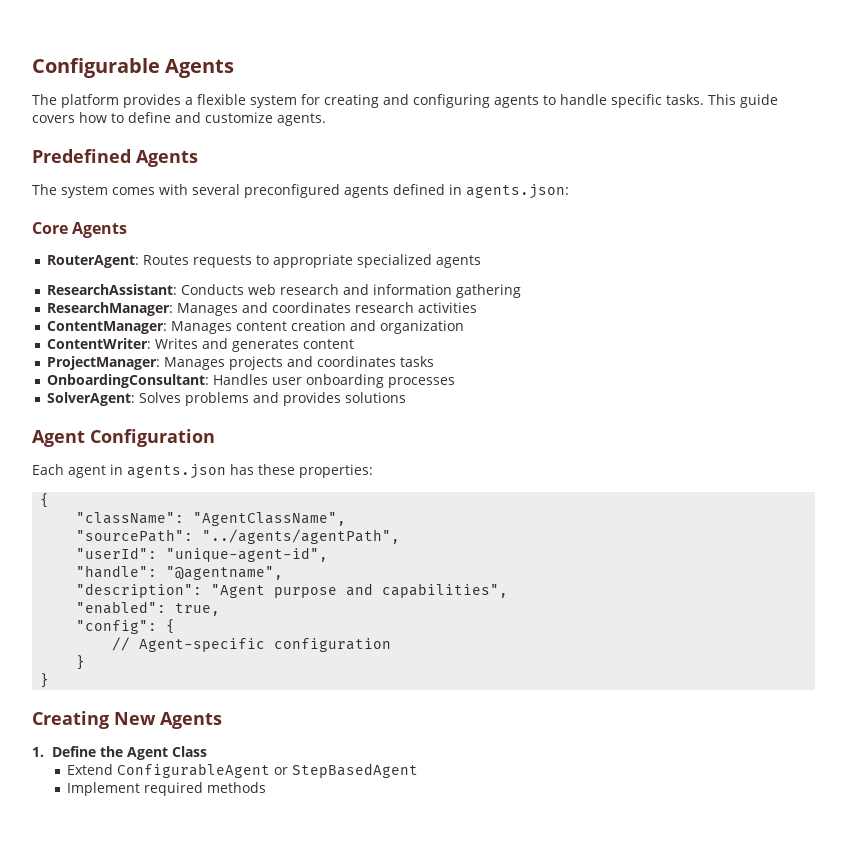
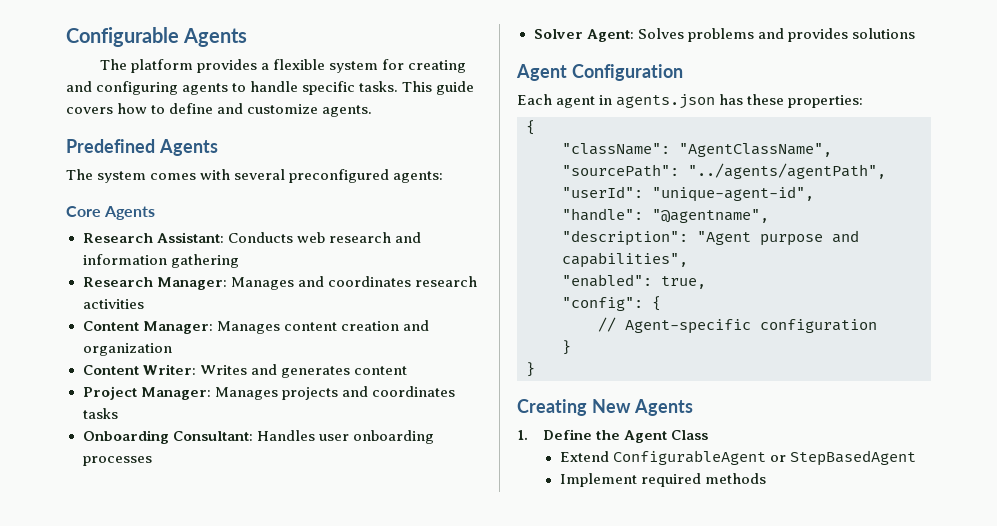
- The system comes with several preconfigured agents defined in agents.json:
+ The system comes with several preconfigured agents:
  Core Agents
- RouterAgent: Routes requests to appropriate specialized agents
- ResearchAssistant: Conducts web research and information gathering
+ Research Assistant: Conducts web research and information gathering
- ResearchManager: Manages and coordinates research activities
+ Research Manager: Manages and coordinates research activities
- ContentManager: Manages content creation and organization
+ Content Manager: Manages content creation and organization
- ContentWriter: Writes and generates content
+ Content Writer: Writes and generates content
- ProjectManager: Manages projects and coordinates tasks
+ Project Manager: Manages projects and coordinates tasks
- OnboardingConsultant: Handles user onboarding processes
+ Onboarding Consultant: Handles user onboarding processes
- SolverAgent: Solves problems and provides solutions
+ Solver Agent: Solves problems and provides solutions

